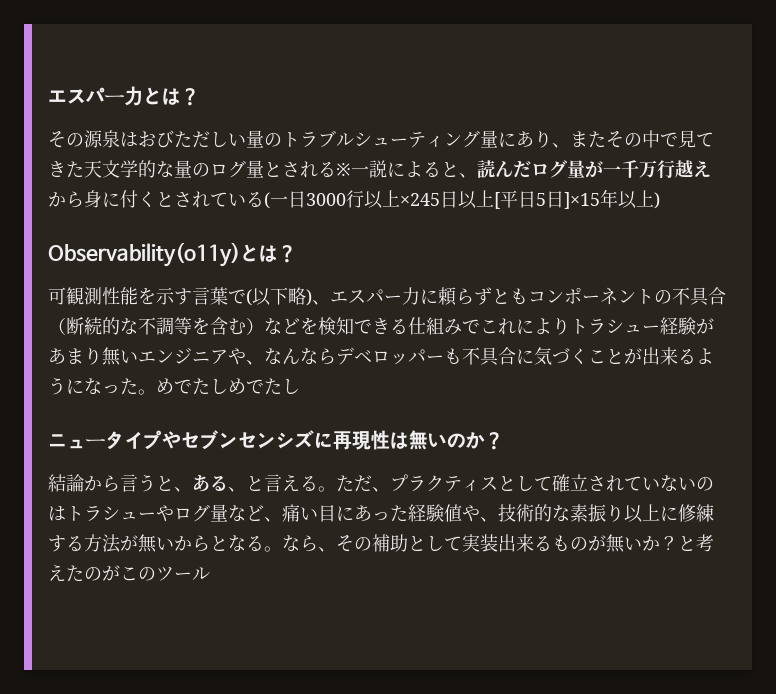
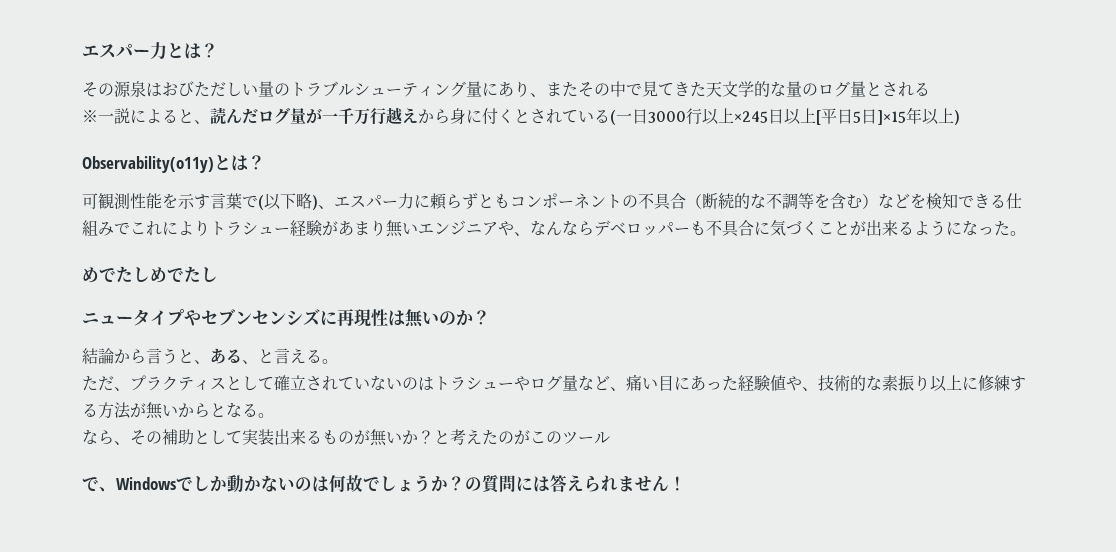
- その源泉はおびただしい量のトラブルシューティング量にあり、またその中で見てきた天文学的な量のログ量とされる※一説によると、読んだログ量が一千万行越えから身に付くとされている(一日3000行以上×245日以上[平日5日]×15年以上)
+ その源泉はおびただしい量のトラブルシューティング量にあり、またその中で見てきた天文学的な量のログ量とされる
+ ※一説によると、読んだログ量が一千万行越えから身に付くとされている(一日3000行以上×245日以上[平日5日]×15年以上)
- 可観測性能を示す言葉で(以下略)、エスパー力に頼らずともコンポーネントの不具合（断続的な不調等を含む）などを検知できる仕組みでこれによりトラシュー経験があまり無いエンジニアや、なんならデベロッパーも不具合に気づくことが出来るようになった。めでたしめでたし
+ 可観測性能を示す言葉で(以下略)、エスパー力に頼らずともコンポーネントの不具合（断続的な不調等を含む）などを検知できる仕組みでこれによりトラシュー経験があまり無いエンジニアや、なんならデベロッパーも不具合に気づくことが出来るようになった。
+ めでたしめでたし
- 結論から言うと、ある、と言える。ただ、プラクティスとして確立されていないのはトラシューやログ量など、痛い目にあった経験値や、技術的な素振り以上に修練する方法が無いからとなる。なら、その補助として実装出来るものが無いか？
+ 結論から言うと、ある、と言える。
+ ただ、プラクティスとして確立されていないのはトラシューやログ量など、痛い目にあった経験値や、技術的な素振り以上に修練する方法が無いからとなる。
+ なら、その補助として実装出来るものが無いか？
+ で、Windowsでしか動かないのは何故でしょうか？の質問には答えられません！

